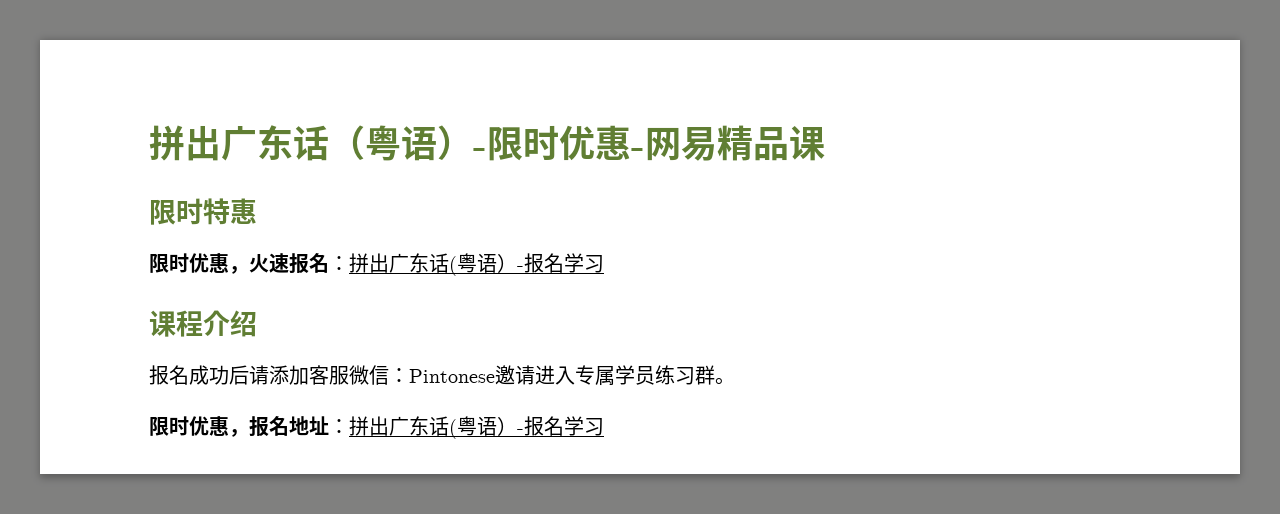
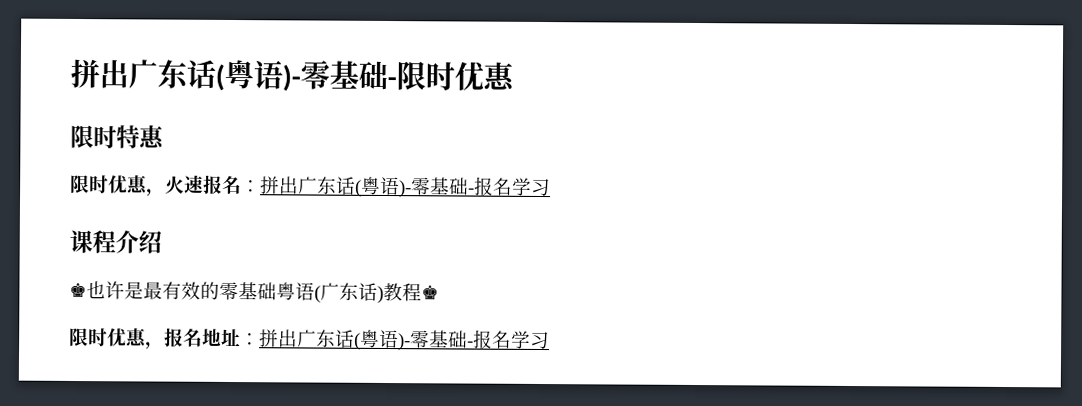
- 拼出广东话（粤语）-限时优惠-网易精品课
+ 拼出广东话(粤语)-零基础-限时优惠
- 限时优惠，火速报名：拼出广东话(粤语）-报名学习
+ 限时优惠，火速报名：拼出广东话(粤语)-零基础-报名学习
- 报名成功后请添加客服微信：Pintonese邀请进入专属学员练习群。
+ ♚也许是最有效的零基础粤语(广东话)教程♚
- 限时优惠，报名地址：拼出广东话(粤语）-报名学习
+ 限时优惠，报名地址：拼出广东话(粤语)-零基础-报名学习

